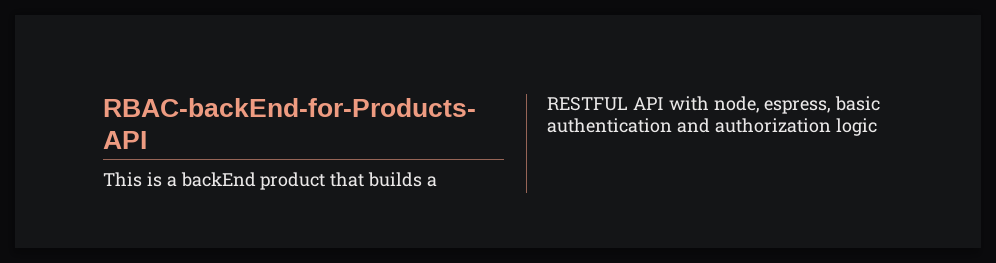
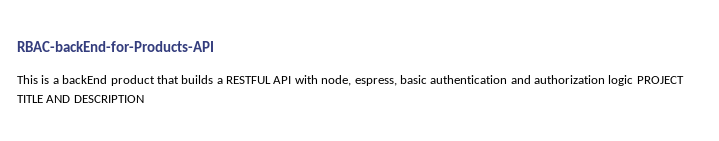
- This is a backEnd product that builds a RESTFUL API with node, espress, basic authentication and authorization logic
+ This is a backEnd product that builds a RESTFUL API with node, espress, basic authentication and authorization logic PROJECT TITLE AND DESCRIPTION

